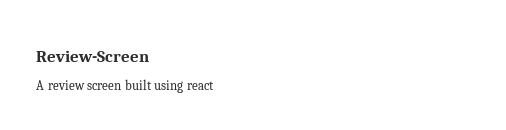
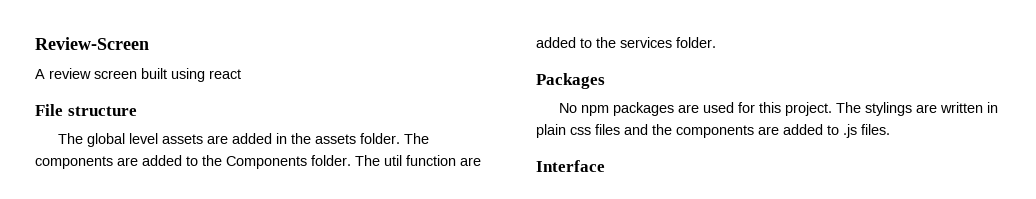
+ File structure
+ The global level assets are added in the assets folder. The components are added to the Components folder. The util function are added to the services folder.
+ Packages
+ No npm packages are used for this project. The stylings are written in plain css files and the components are added to .js files.
+ Interface

